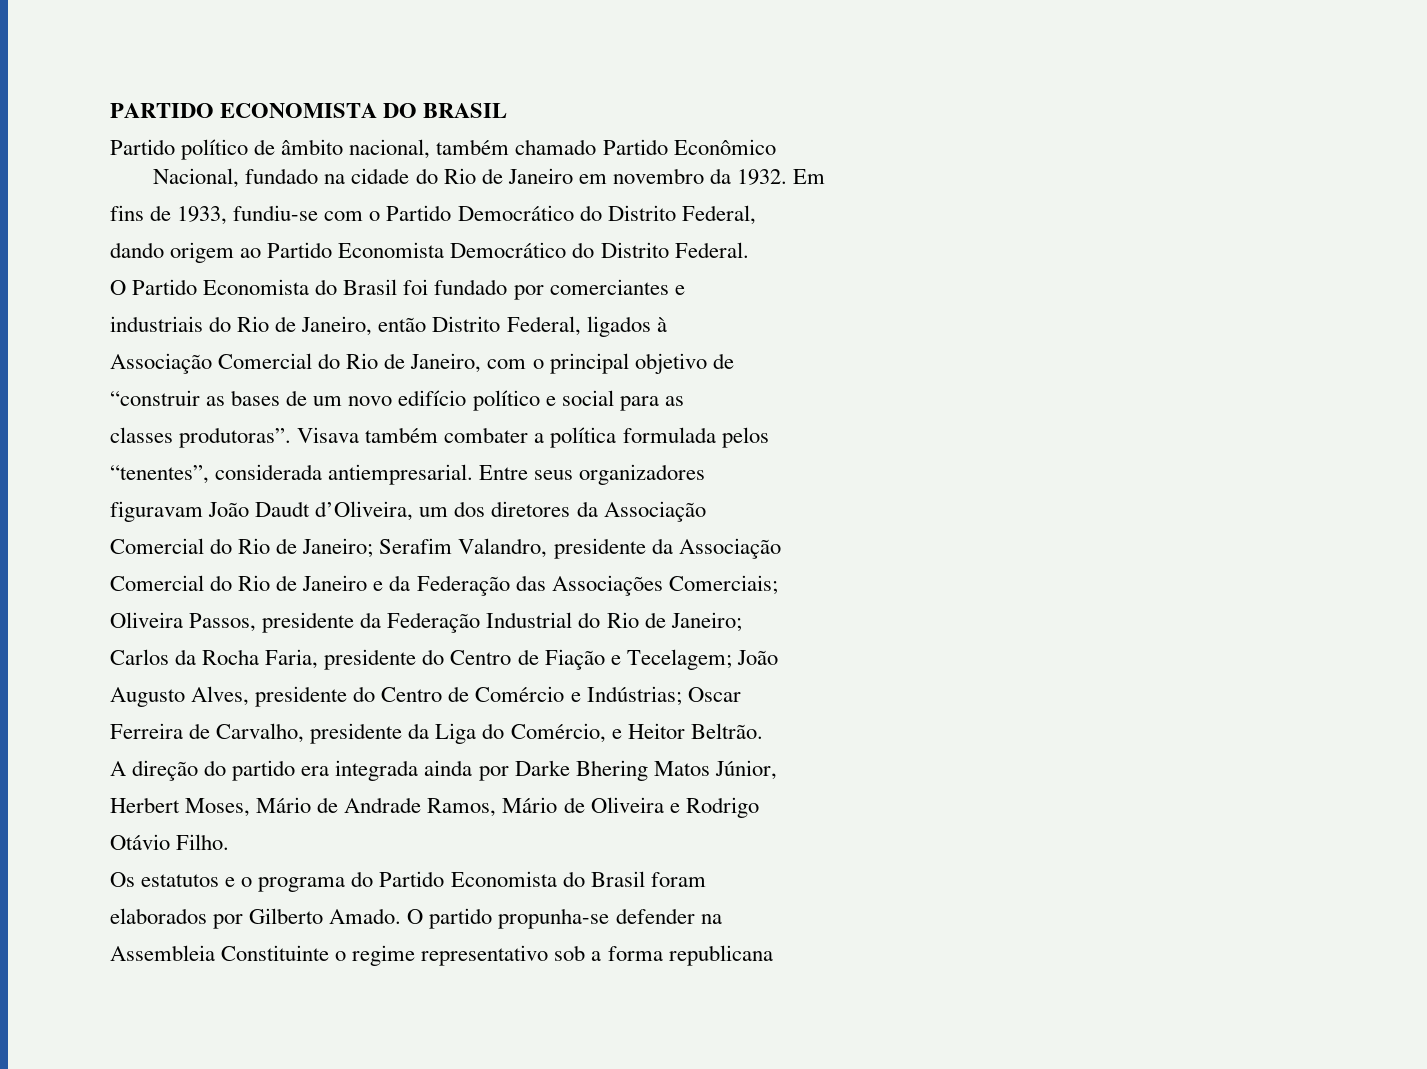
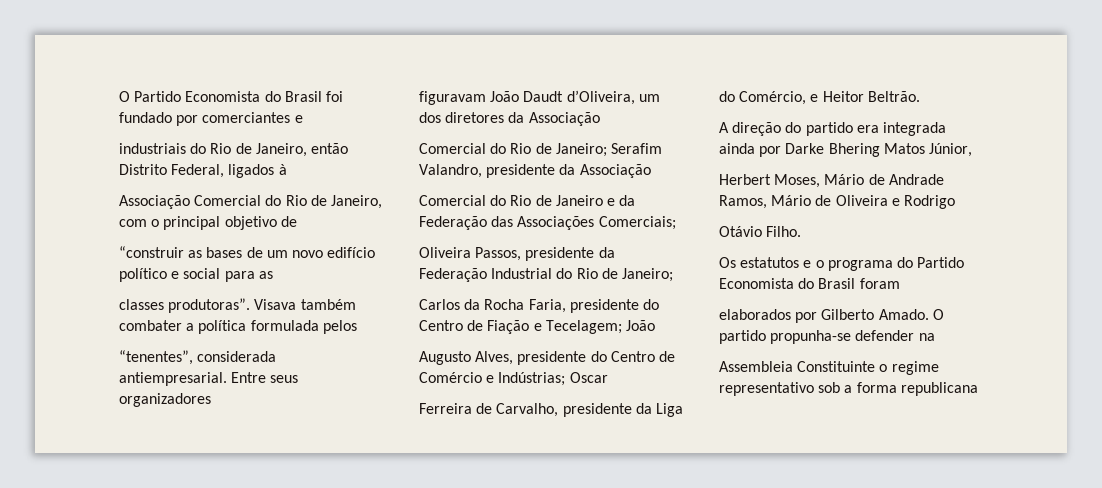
- PARTIDO ECONOMISTA DO BRASIL
- Partido político de âmbito nacional, também chamado Partido Econômico
- Nacional, fundado na cidade do Rio de Janeiro em novembro da 1932. Em
- fins de 1933, fundiu-se com o Partido Democrático do Distrito Federal,
- dando origem ao Partido Economista Democrático do Distrito Federal.

